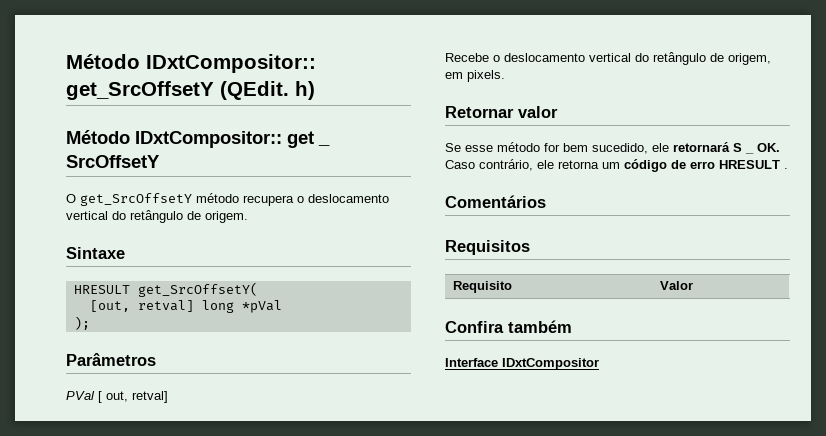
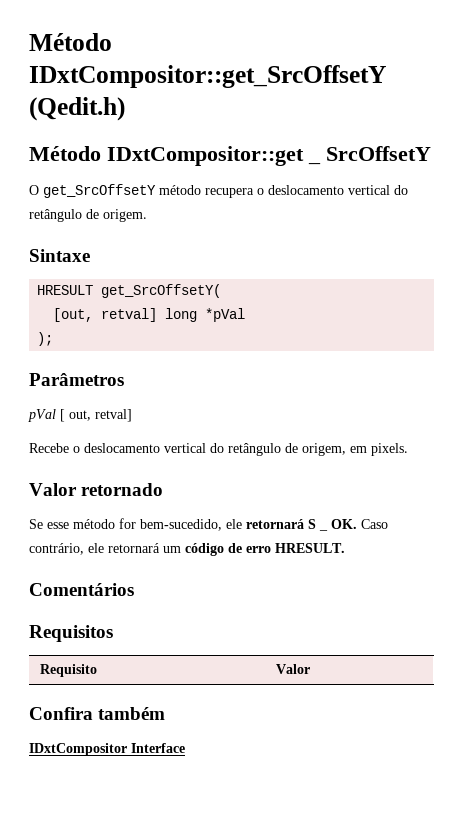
- Método IDxtCompositor:: get_SrcOffsetY (QEdit. h)
- Método IDxtCompositor:: get _ SrcOffsetY
+ Método IDxtCompositor::get_SrcOffsetY (Qedit.h)
+ Método IDxtCompositor::get _ SrcOffsetY
- PVal [ out, retval]
+ pVal [ out, retval]
- Retornar valor
+ Valor retornado
- Se esse método for bem sucedido, ele retornará S _ OK. Caso contrário, ele retorna um código de erro HRESULT .
+ Se esse método for bem-sucedido, ele retornará S _ OK. Caso contrário, ele retornará um código de erro HRESULT.
- Interface IDxtCompositor
+ IDxtCompositor Interface

